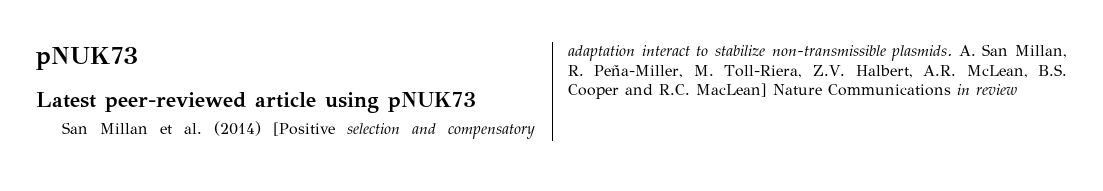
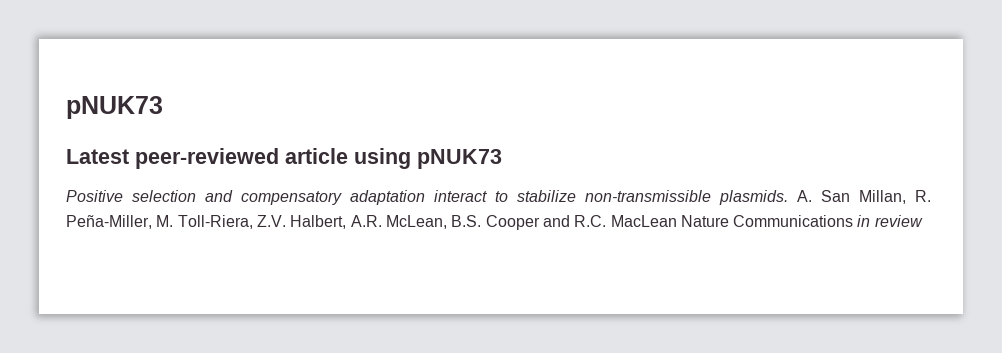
- San Millan et al. (2014) [Positive selection and compensatory adaptation interact to stabilize non-transmissible plasmids.
+ Positive selection and compensatory adaptation interact to stabilize non-transmissible plasmids.
- A. San Millan, R. Peña-Miller, M. Toll-Riera, Z.V. Halbert, A.R. McLean, B.S. Cooper and R.C. MacLean] Nature Communications in review
+ A. San Millan, R. Peña-Miller, M. Toll-Riera, Z.V. Halbert, A.R. McLean, B.S. Cooper and R.C. MacLean Nature Communications in review

